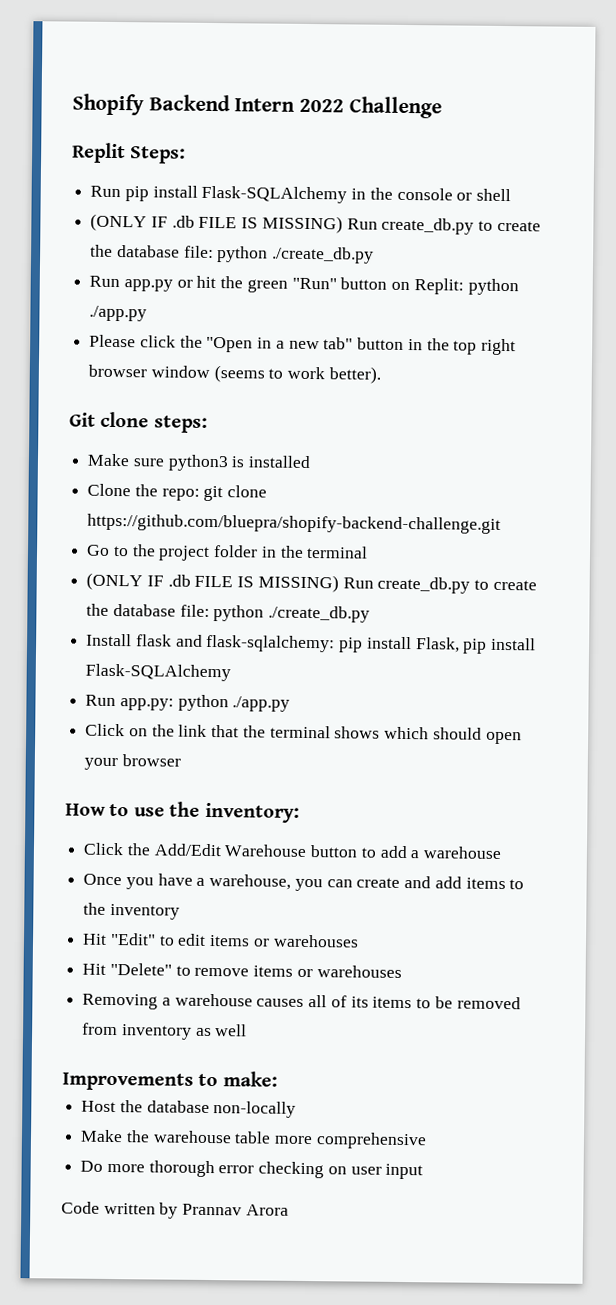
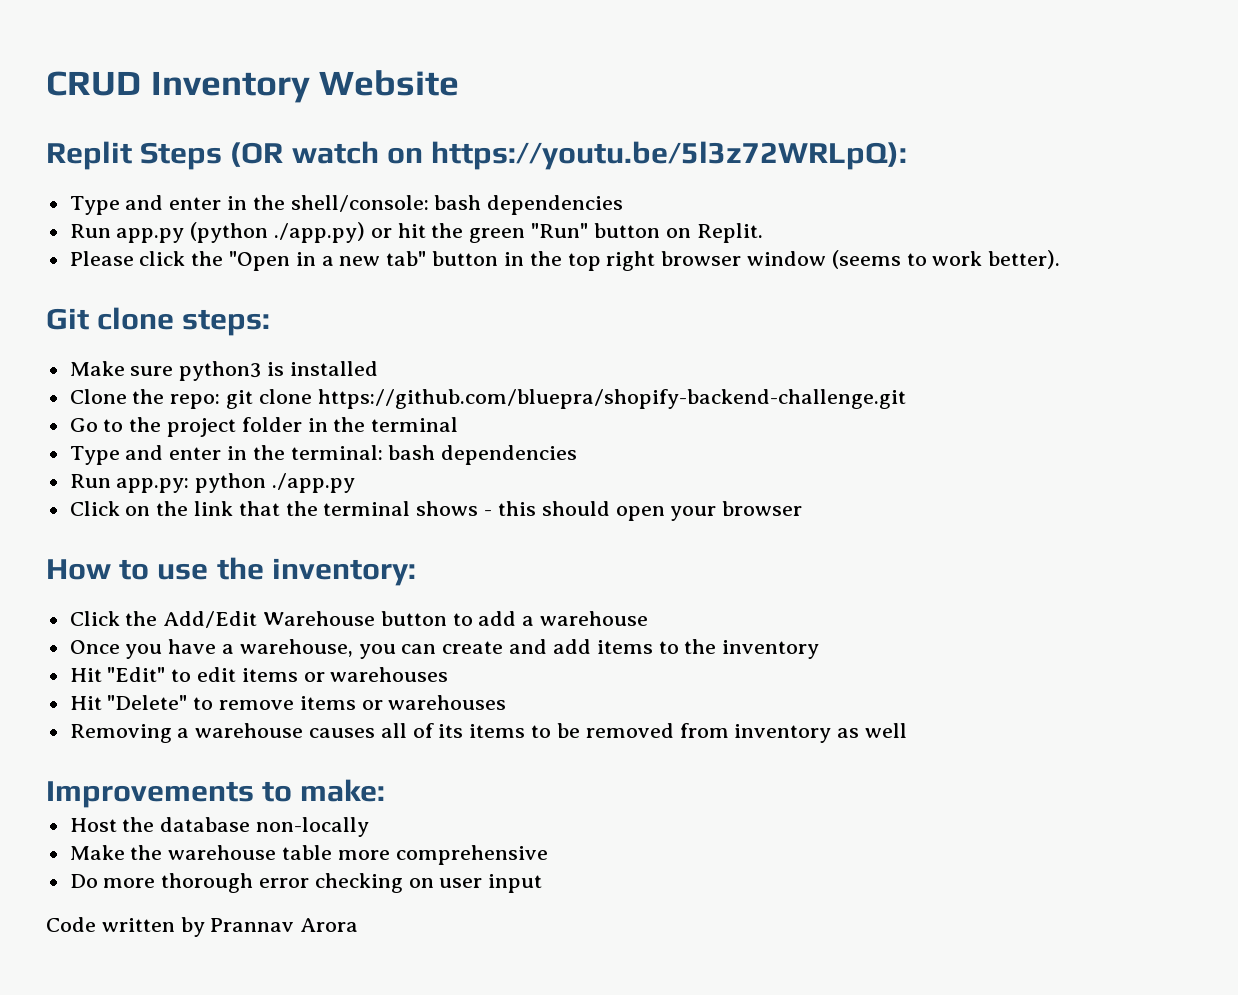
- Shopify Backend Intern 2022 Challenge
- Replit Steps:
- Run pip install Flask-SQLAlchemy in the console or shell
- (ONLY IF .db FILE IS MISSING) Run create_db.py to create the database file: python ./create_db.py
+ CRUD Inventory Website
+ Replit Steps (OR watch on https://youtu.be/5l3z72WRLpQ):
+ Type and enter in the shell/console: bash dependencies
- Run app.py or hit the green "Run" button on Replit: python ./app.py
+ Run app.py (python ./app.py) or hit the green "Run" button on Replit.
  Go to the project folder in the terminal
- (ONLY IF .db FILE IS MISSING) Run create_db.py to create the database file: python ./create_db.py
- Install flask and flask-sqlalchemy: pip install Flask, pip install Flask-SQLAlchemy
+ Type and enter in the terminal: bash dependencies
- Click on the link that the terminal shows which should open your browser
+ Click on the link that the terminal shows - this should open your browser

